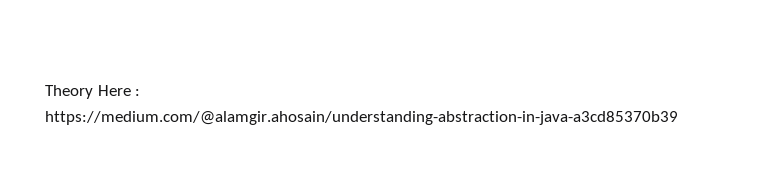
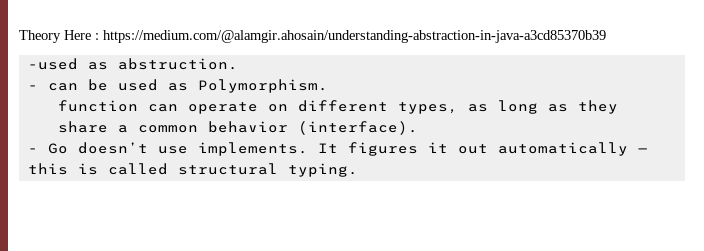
+ -used as abstruction.
+ - can be used as Polymorphism.
+ function can operate on different types, as long as they share a common behavior (interface).
+ - Go doesn’t use implements. It figures it out automatically — this is called structural typing.

